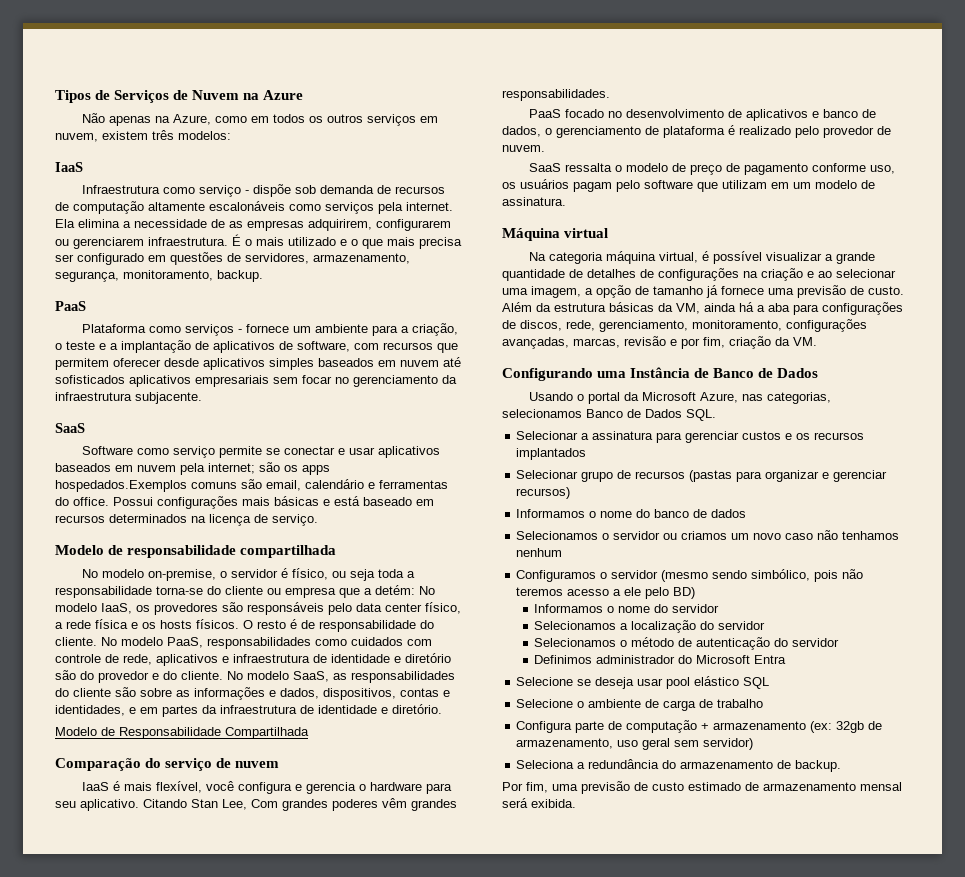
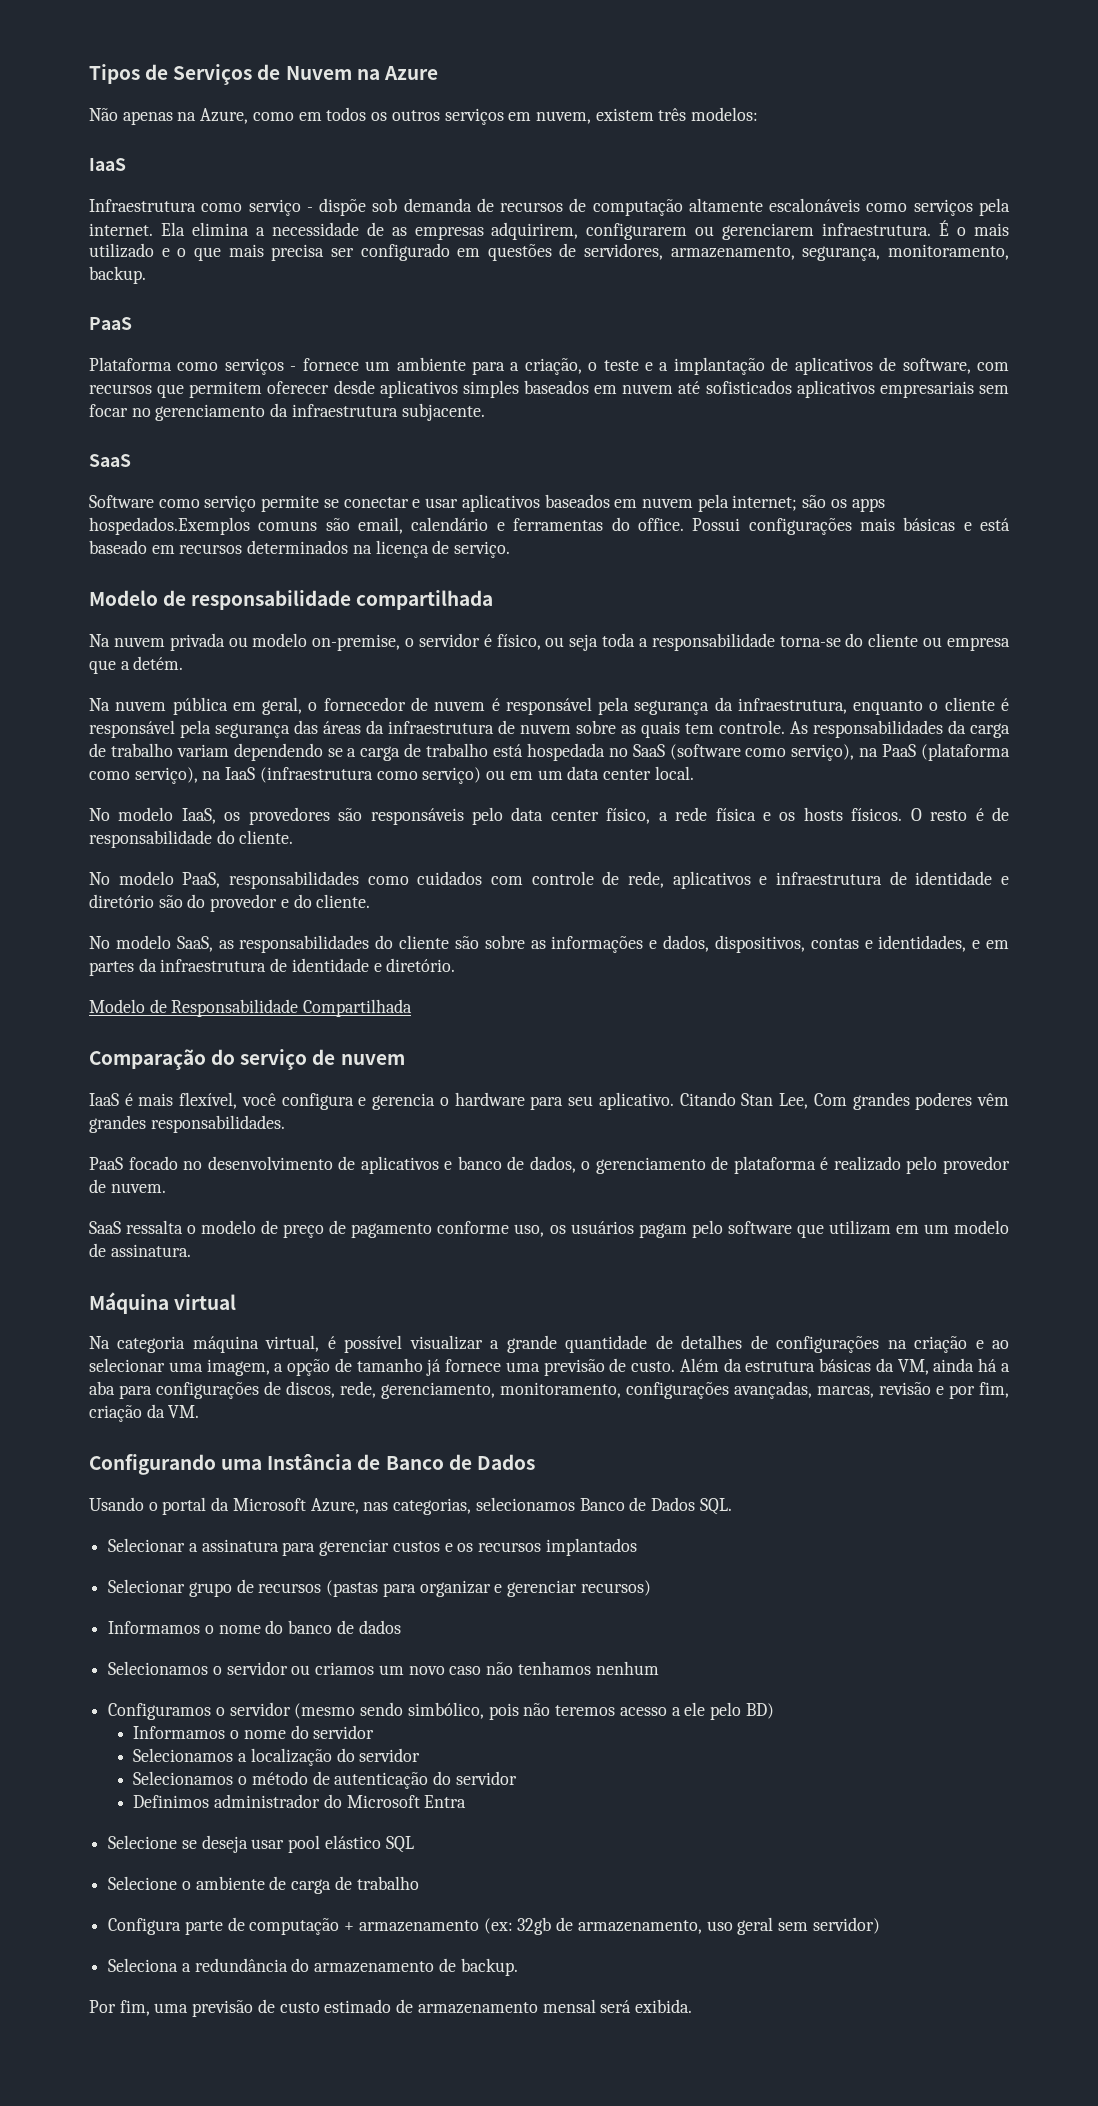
- No modelo on-premise, o servidor é físico, ou seja toda a responsabilidade torna-se do cliente ou empresa que a detém: No modelo IaaS, os provedores são responsáveis pelo data center físico, a rede física e os hosts físicos.
+ Na nuvem privada ou modelo on-premise, o servidor é físico, ou seja toda a responsabilidade torna-se do cliente ou empresa que a detém.
+ Na nuvem pública em geral, o fornecedor de nuvem é responsável pela segurança da infraestrutura, enquanto o cliente é responsável pela segurança das áreas da infraestrutura de nuvem sobre as quais tem controle. As responsabilidades da carga de trabalho variam dependendo se a carga de trabalho está hospedada no SaaS (software como serviço), na PaaS (plataforma como serviço), na IaaS (infraestrutura como serviço) ou em um data center local.
+ No modelo IaaS, os provedores são responsáveis pelo data center físico, a rede física e os hosts físicos.
- O resto é de responsabilidade do cliente. No modelo PaaS, responsabilidades como cuidados com controle de rede, aplicativos e infraestrutura de identidade e diretório são do provedor e do cliente. No modelo SaaS, as responsabilidades do cliente são sobre as informações e dados, dispositivos, contas e identidades, e em partes da infraestrutura de identidade e diretório.
+ O resto é de responsabilidade do cliente.
+ No modelo PaaS, responsabilidades como cuidados com controle de rede, aplicativos e infraestrutura de identidade e diretório são do provedor e do cliente.
+ No modelo SaaS, as responsabilidades do cliente são sobre as informações e dados, dispositivos, contas e identidades, e em partes da infraestrutura de identidade e diretório.

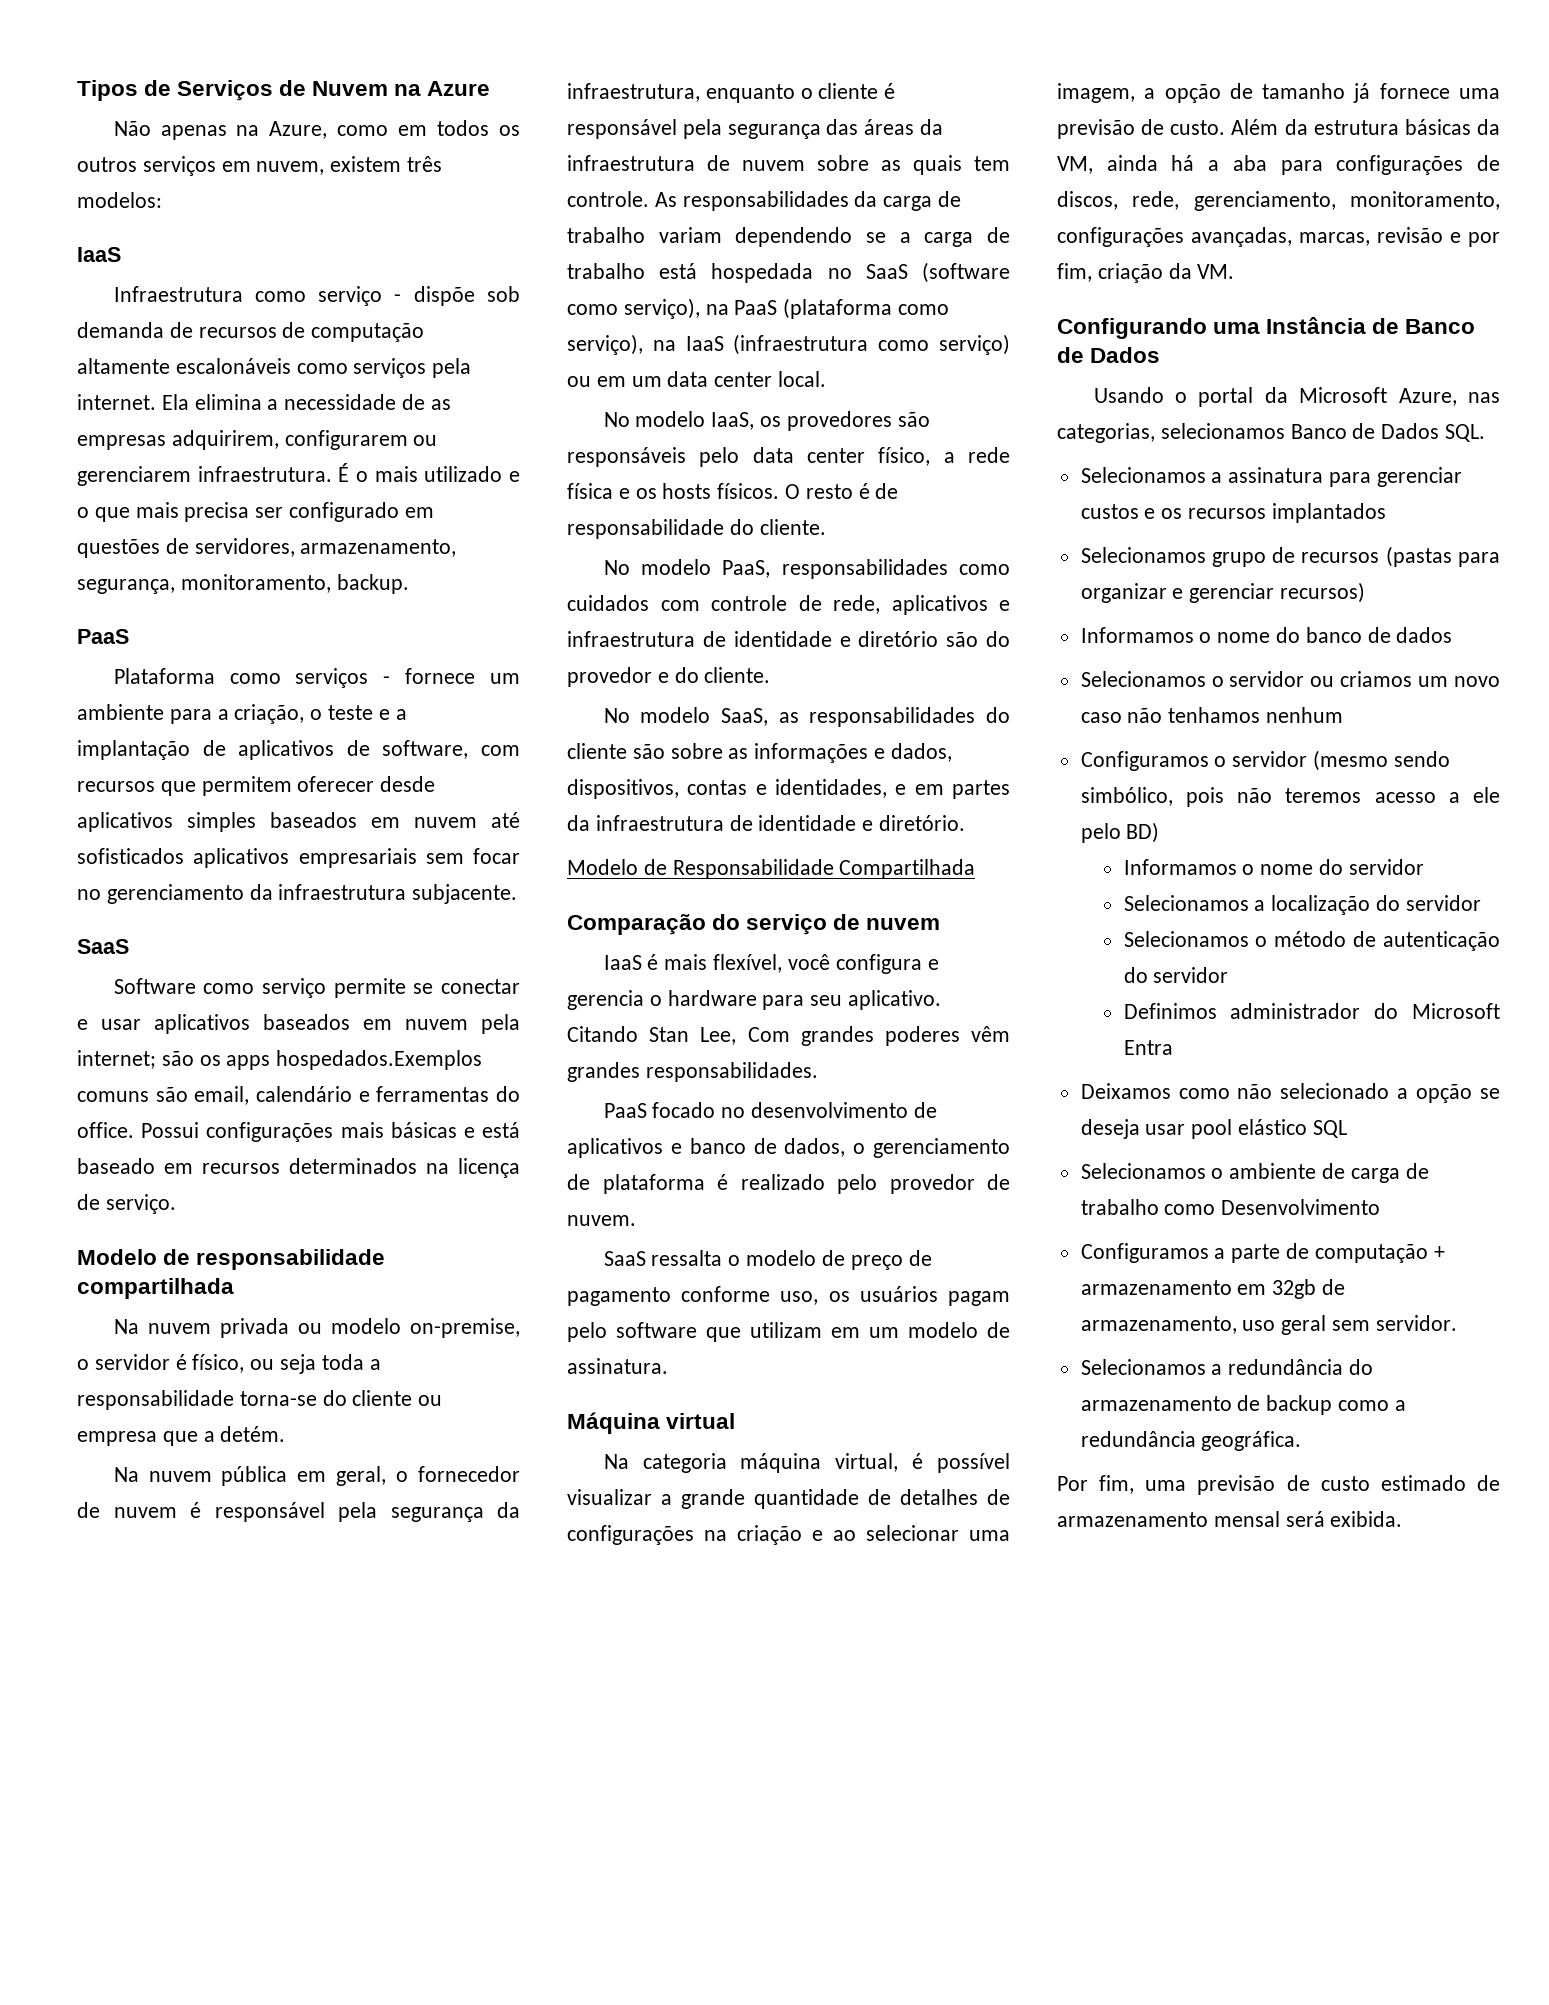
- Selecionar a assinatura para gerenciar custos e os recursos implantados
+ Selecionamos a assinatura para gerenciar custos e os recursos implantados
- Selecionar grupo de recursos (pastas para organizar e gerenciar recursos)
+ Selecionamos grupo de recursos (pastas para organizar e gerenciar recursos)
- Selecione se deseja usar pool elástico SQL
+ Deixamos como não selecionado a opção se deseja usar pool elástico SQL
- Selecione o ambiente de carga de trabalho
- Configura parte de computação + armazenamento (ex: 32gb de armazenamento, uso geral sem servidor)
- Seleciona a redundância do armazenamento de backup.
+ Selecionamos o ambiente de carga de trabalho como Desenvolvimento
+ Configuramos a parte de computação + armazenamento em 32gb de armazenamento, uso geral sem servidor.
+ Selecionamos a redundância do armazenamento de backup como a redundância geográfica.

